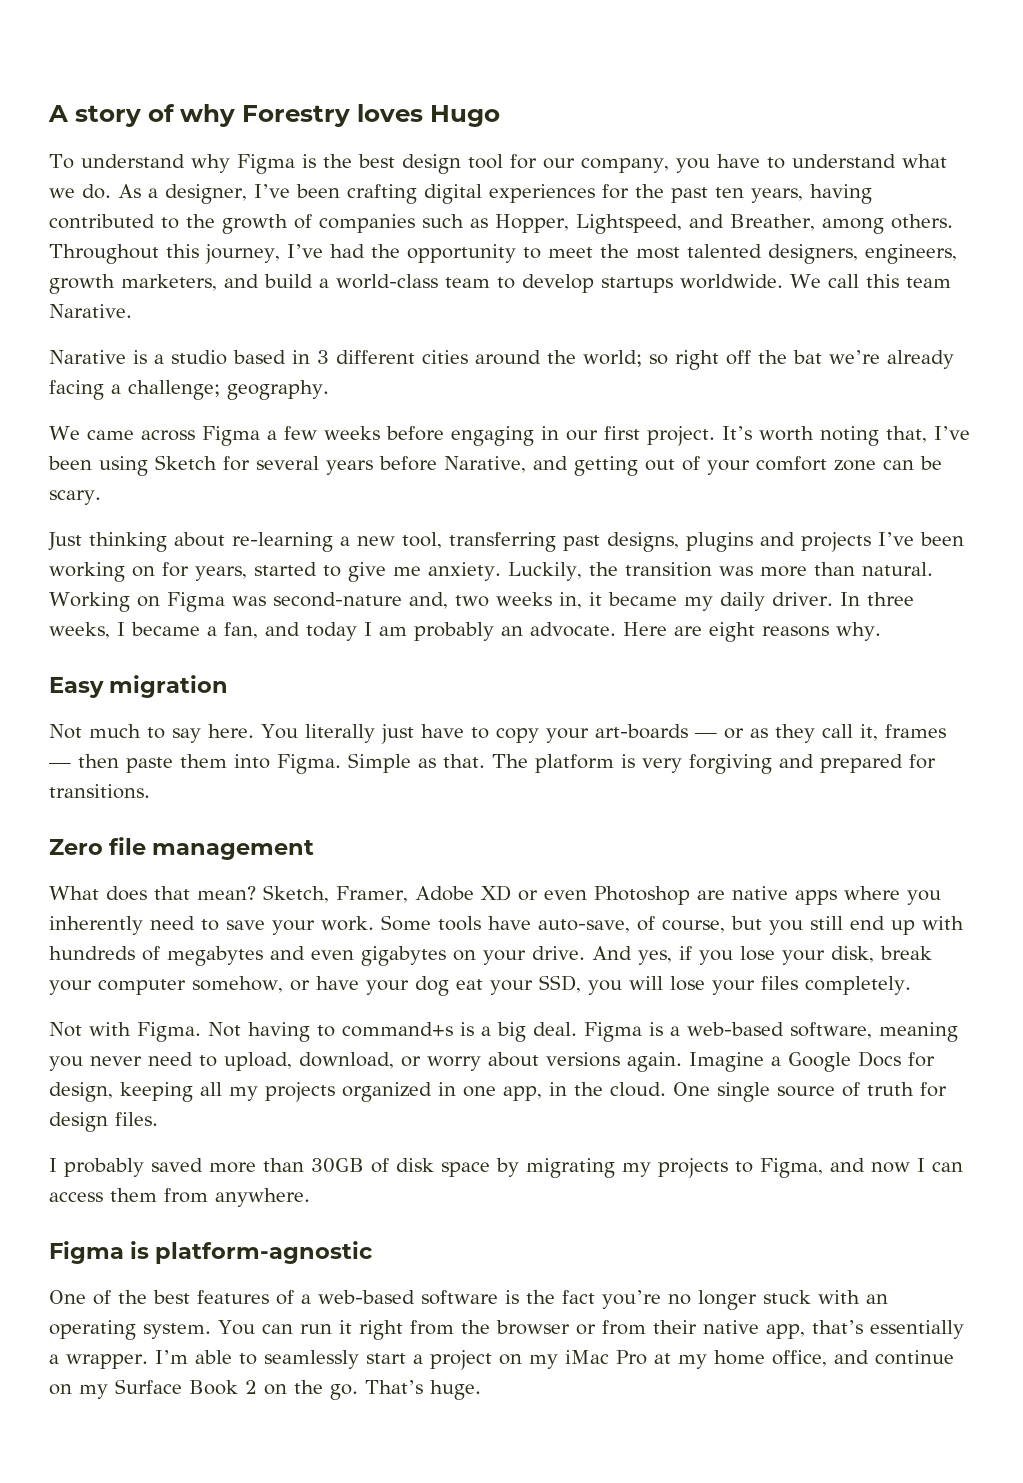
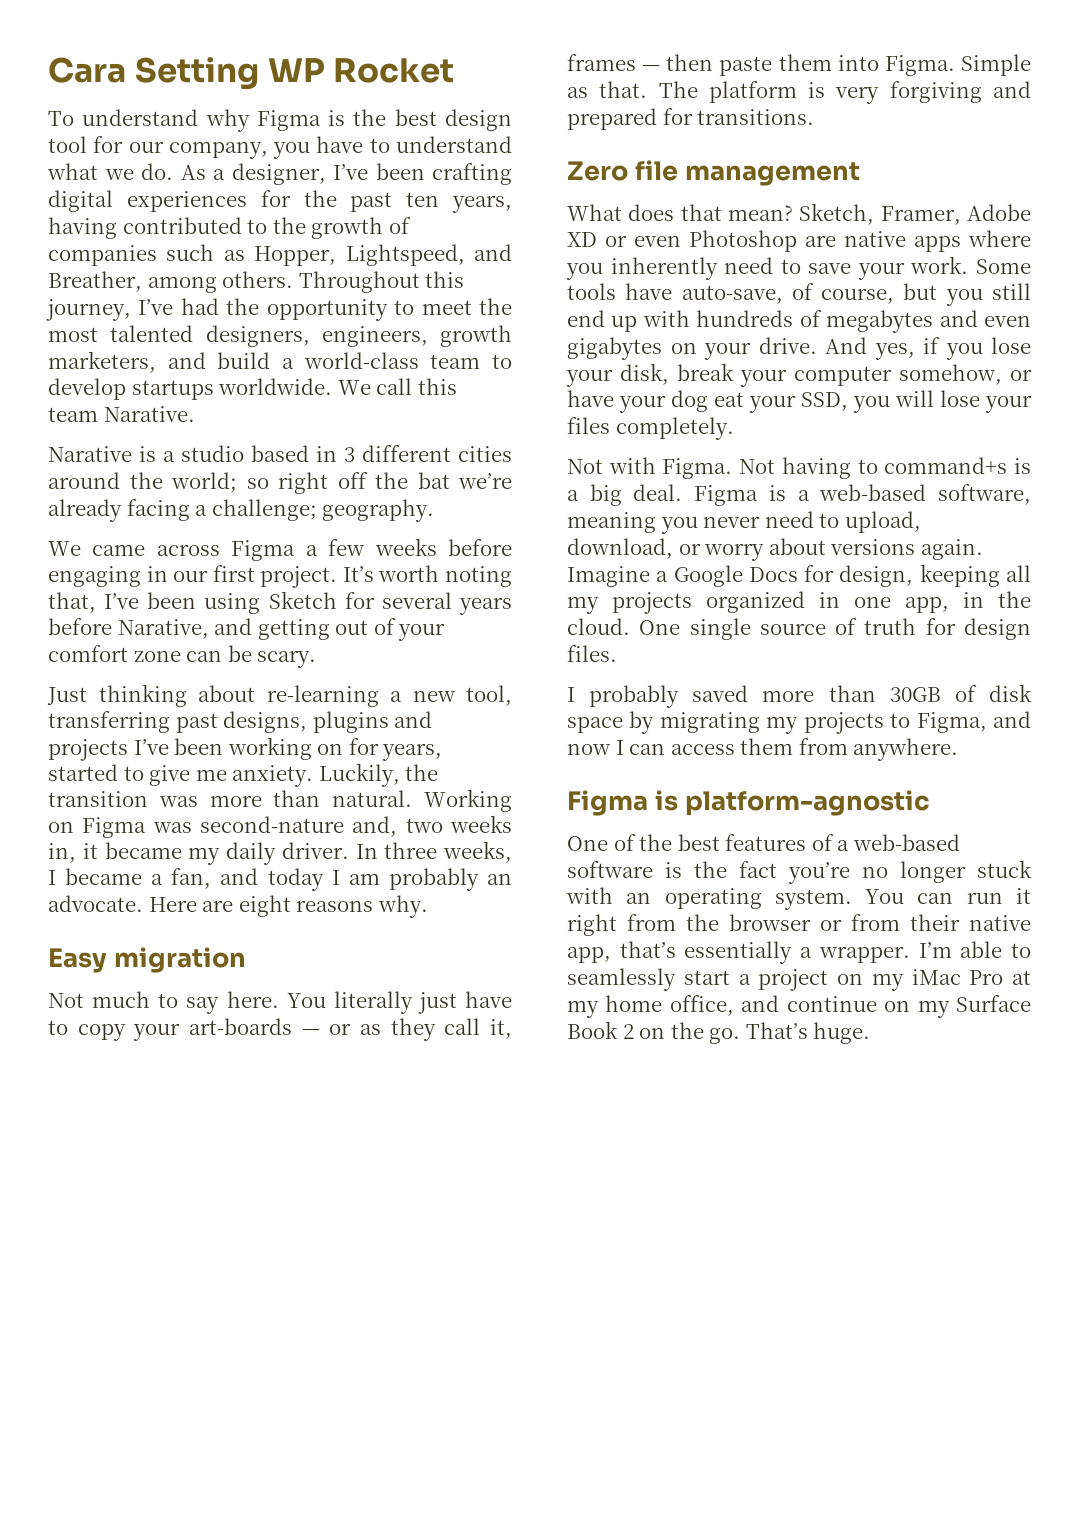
- A story of why Forestry loves Hugo
+ Cara Setting WP Rocket

